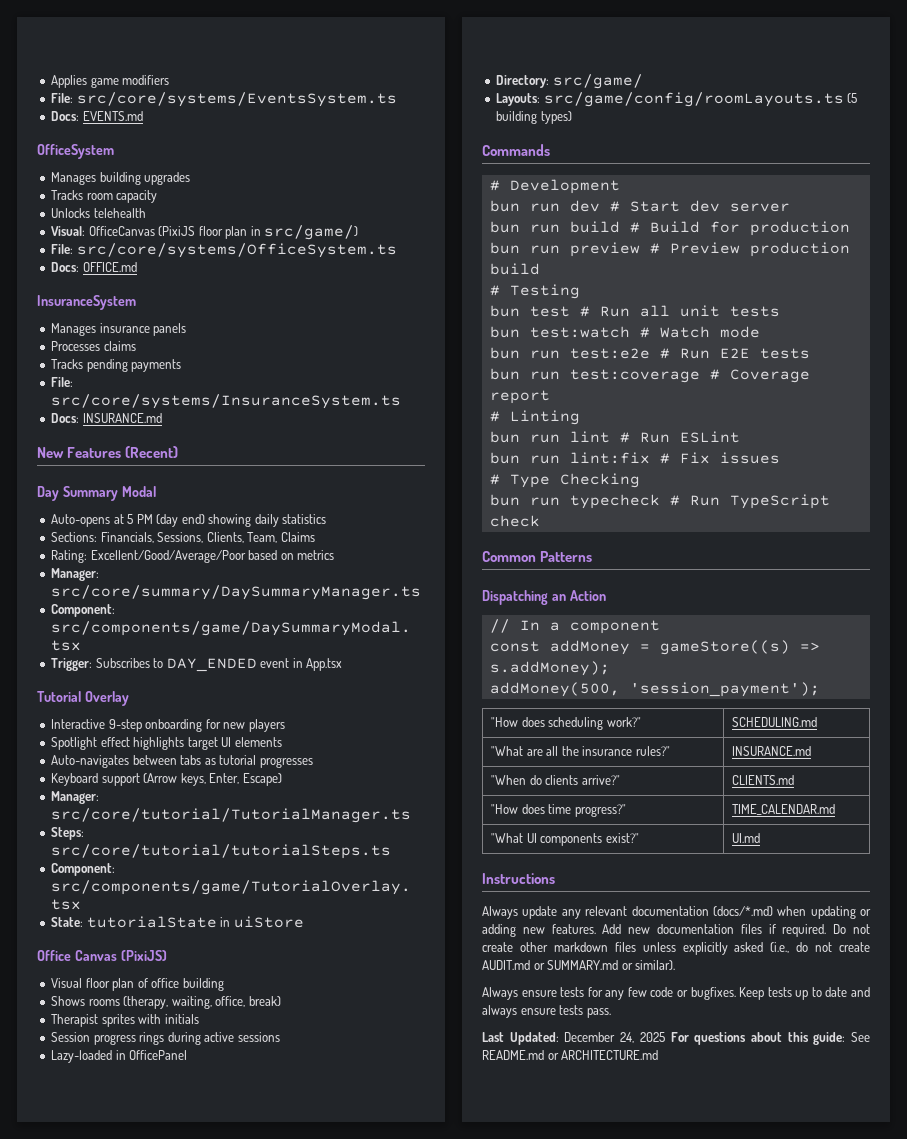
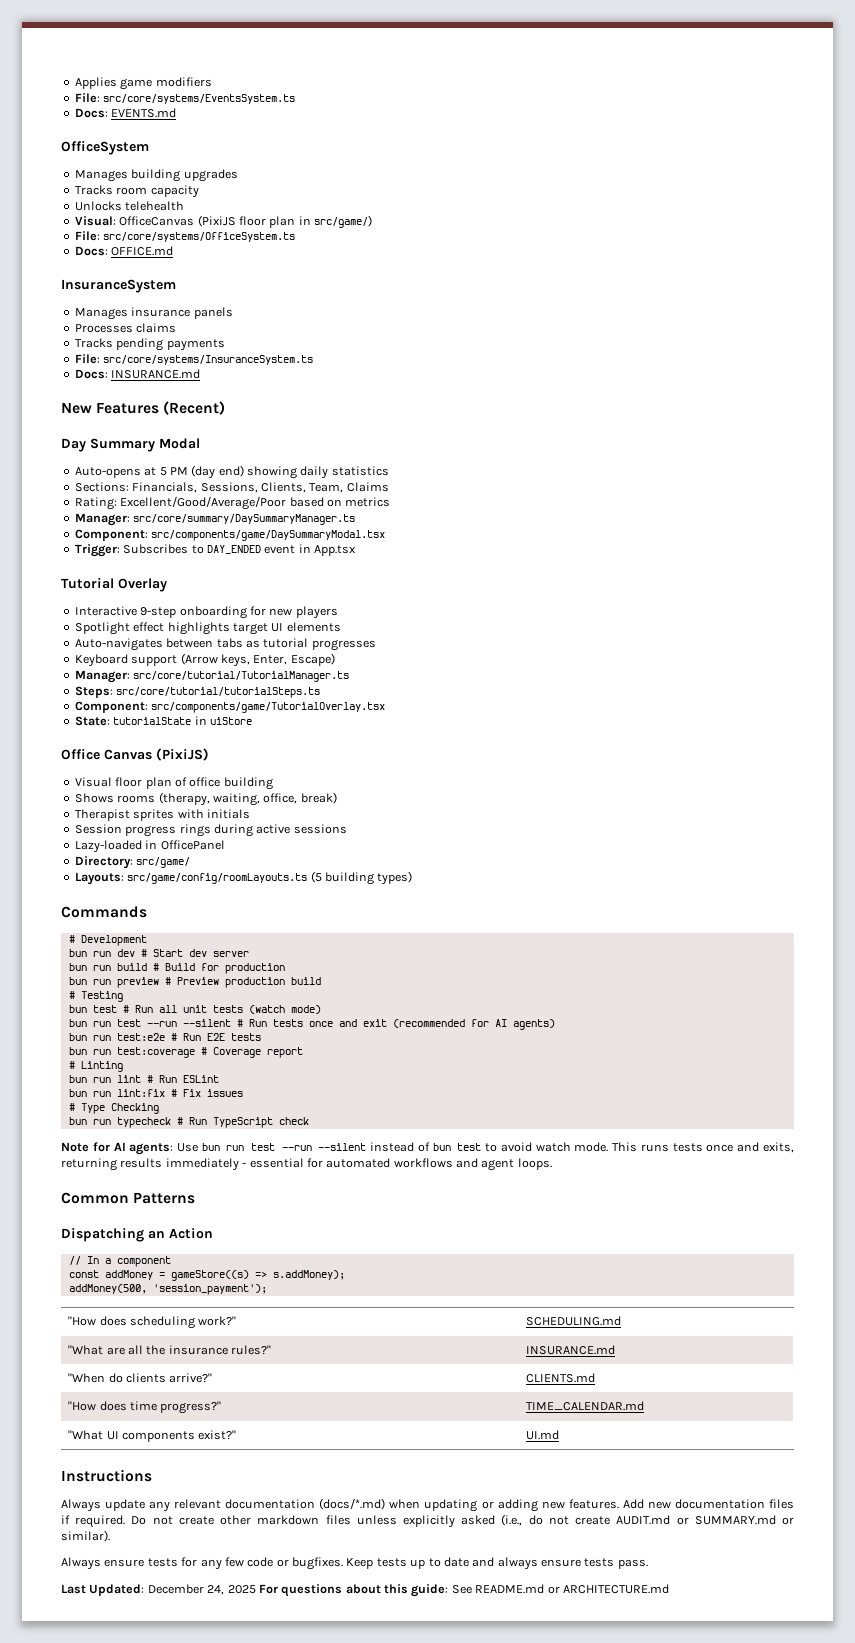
- bun test # Run all unit tests
- bun test:watch # Watch mode
+ bun test # Run all unit tests (watch mode)
+ bun run test --run --silent # Run tests once and exit (recommended for AI agents)
+ Note for AI agents: Use bun run test --run --silent instead of bun test to avoid watch mode. This runs tests once and exits, returning results immediately - essential for automated workflows and agent loops.

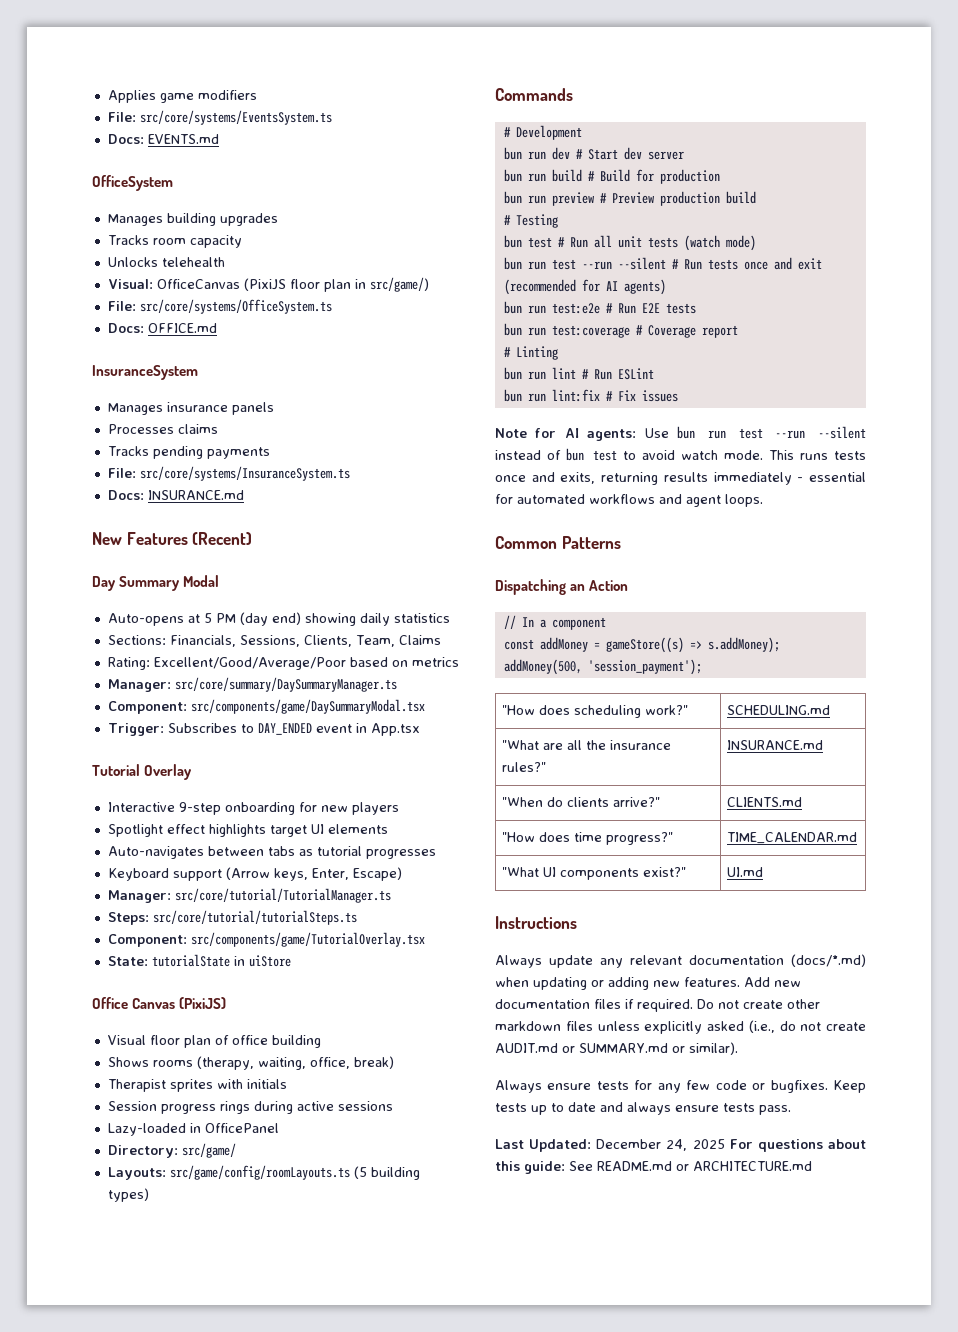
- # Type Checking
- bun run typecheck # Run TypeScript check

